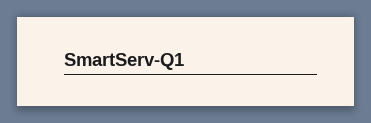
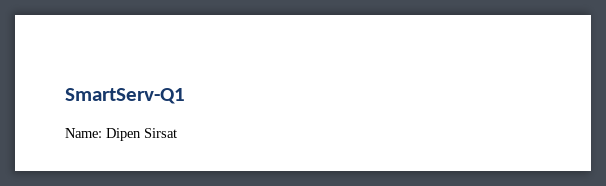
+ Name: Dipen Sirsat

